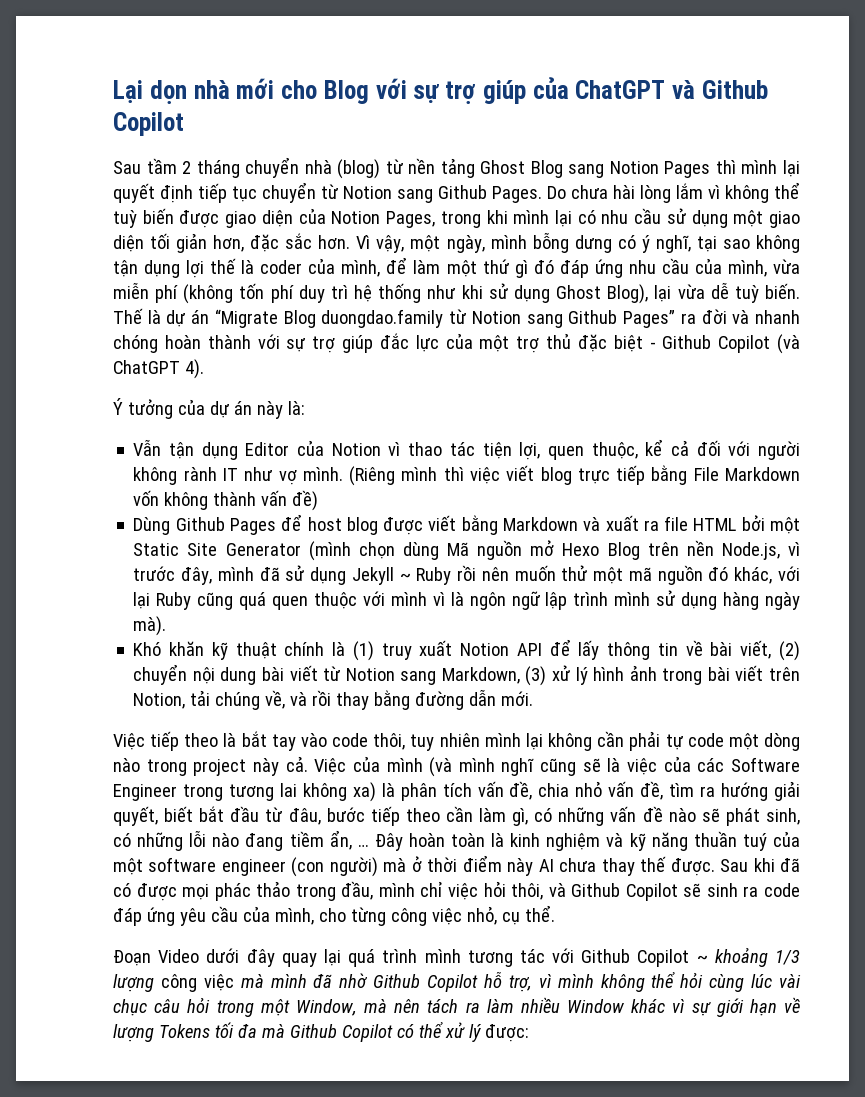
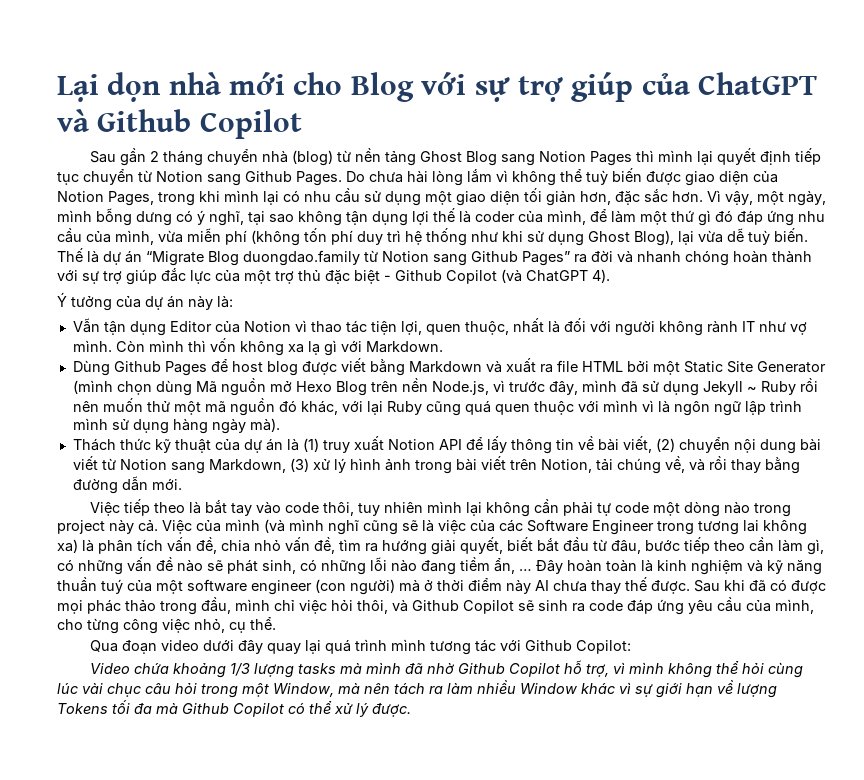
- Sau tầm 2 tháng chuyển nhà (blog) từ nền tảng Ghost Blog sang Notion Pages thì mình lại quyết định tiếp tục chuyển từ Notion sang Github Pages.
+ Sau gần 2 tháng chuyển nhà (blog) từ nền tảng Ghost Blog sang Notion Pages thì mình lại quyết định tiếp tục chuyển từ Notion sang Github Pages.
- Vẫn tận dụng Editor của Notion vì thao tác tiện lợi, quen thuộc, kể cả đối với người không rành IT như vợ mình.
+ Vẫn tận dụng Editor của Notion vì thao tác tiện lợi, quen thuộc, nhất là đối với người không rành IT như vợ mình.
- (Riêng mình thì việc viết blog trực tiếp bằng File Markdown vốn không thành vấn đề)
+ Còn mình thì vốn không xa lạ gì với Markdown.
- Khó khăn kỹ thuật chính là (1) truy xuất Notion API để lấy thông tin về bài viết, (2) chuyển nội dung bài viết từ Notion sang Markdown, (3) xử lý hình ảnh trong bài viết trên Notion, tải chúng về, và rồi thay bằng đường dẫn mới.
+ Thách thức kỹ thuật của dự án là (1) truy xuất Notion API để lấy thông tin về bài viết, (2) chuyển nội dung bài viết từ Notion sang Markdown, (3) xử lý hình ảnh trong bài viết trên Notion, tải chúng về, và rồi thay bằng đường dẫn mới.
- Đoạn Video dưới đây quay lại quá trình mình tương tác với Github Copilot ~ khoảng 1/3 lượng công việc mà mình đã nhờ Github Copilot hỗ trợ, vì mình không thể hỏi cùng lúc vài chục câu hỏi trong một Window, mà nên tách ra làm nhiều Window khác vì sự giới hạn về lượng Tokens tối đa mà Github Copilot có thể xử lý được:
+ Qua đoạn video dưới đây quay lại quá trình mình tương tác với Github Copilot:
+ Video chứa khoảng 1/3 lượng tasks mà mình đã nhờ Github Copilot hỗ trợ, vì mình không thể hỏi cùng lúc vài chục câu hỏi trong một Window, mà nên tách ra làm nhiều Window khác vì sự giới hạn về lượng Tokens tối đa mà Github Copilot có thể xử lý được.

